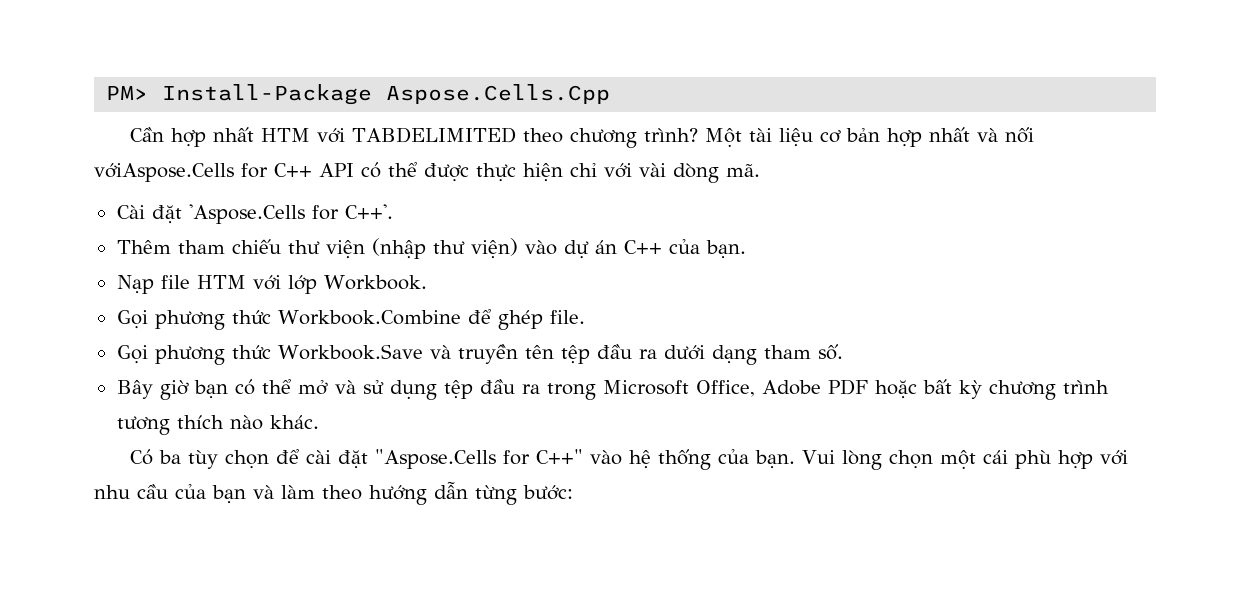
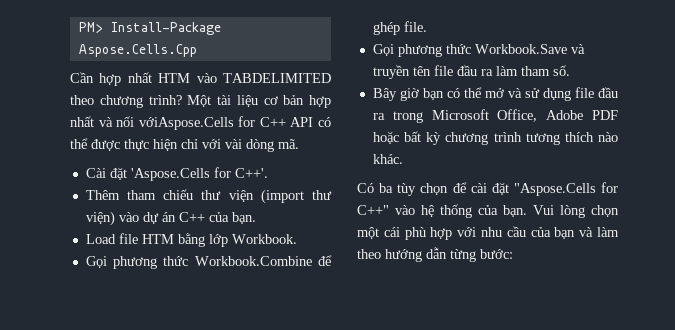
- Cần hợp nhất HTM với TABDELIMITED theo chương trình?
+ Cần hợp nhất HTM vào TABDELIMITED theo chương trình?
- Thêm tham chiếu thư viện (nhập thư viện) vào dự án C++ của bạn.
+ Thêm tham chiếu thư viện (import thư viện) vào dự án C++ của bạn.
- Nạp file HTM với lớp Workbook.
+ Load file HTM bằng lớp Workbook.
- Gọi phương thức Workbook.Save và truyền tên tệp đầu ra dưới dạng tham số.
+ Gọi phương thức Workbook.Save và truyền tên file đầu ra làm tham số.
- Bây giờ bạn có thể mở và sử dụng tệp đầu ra trong Microsoft Office, Adobe PDF hoặc bất kỳ chương trình tương thích nào khác.
+ Bây giờ bạn có thể mở và sử dụng file đầu ra trong Microsoft Office, Adobe PDF hoặc bất kỳ chương trình tương thích nào khác.

